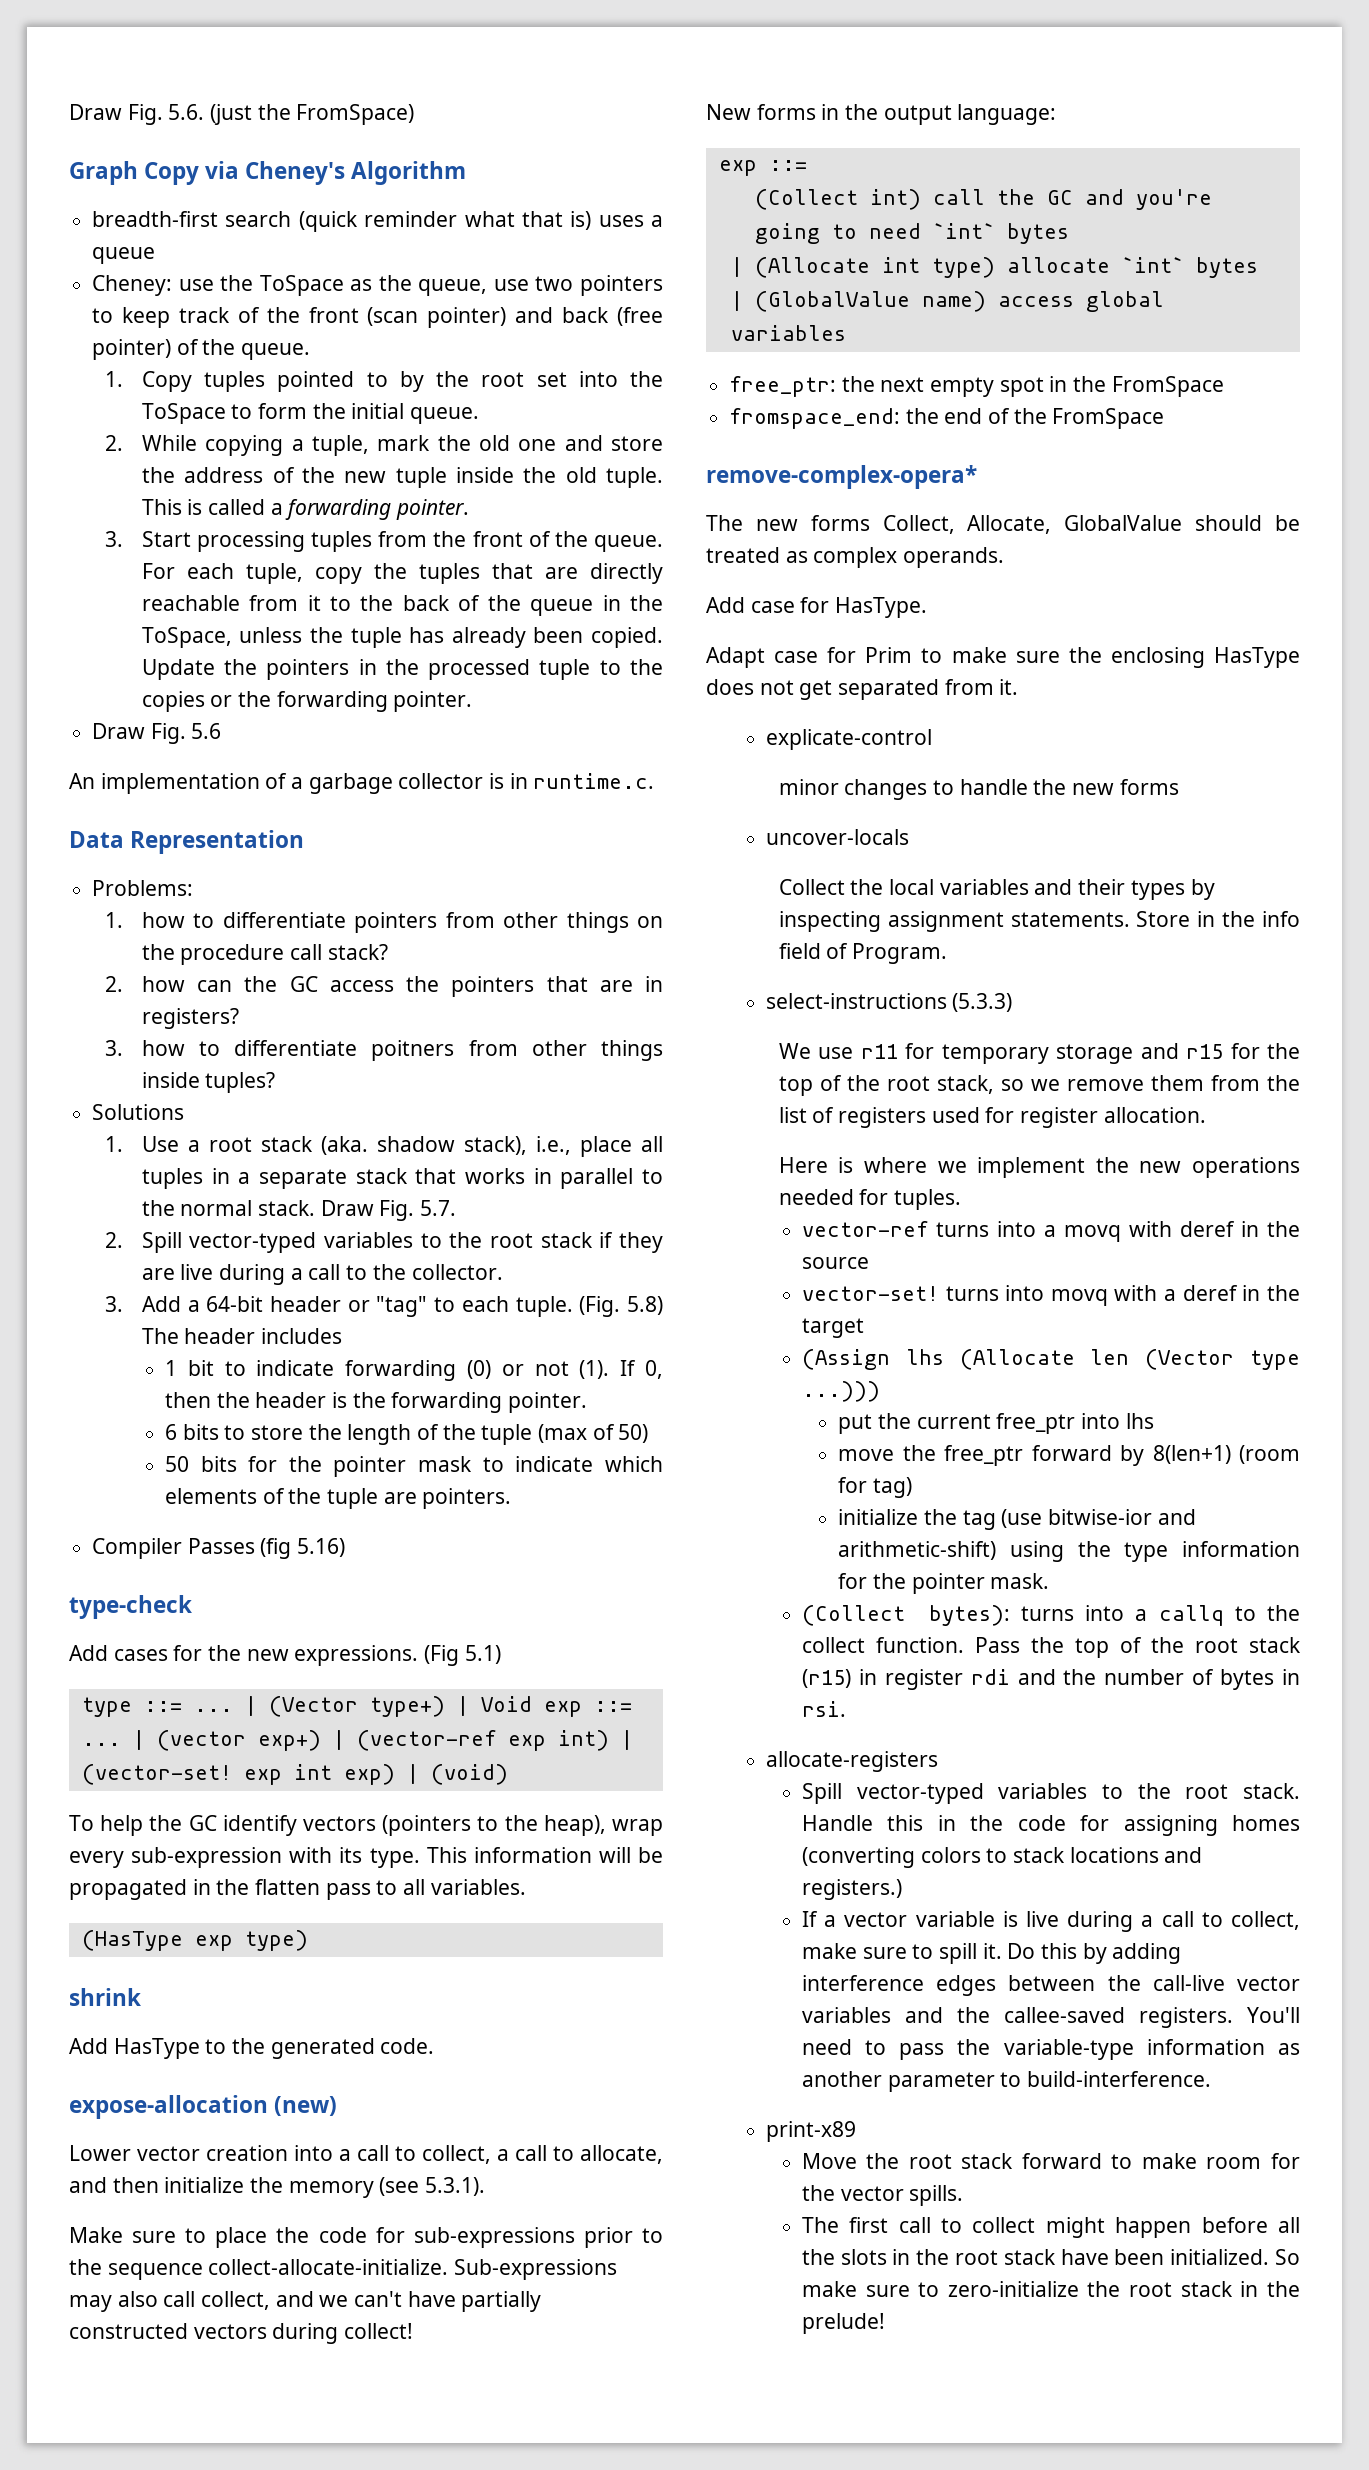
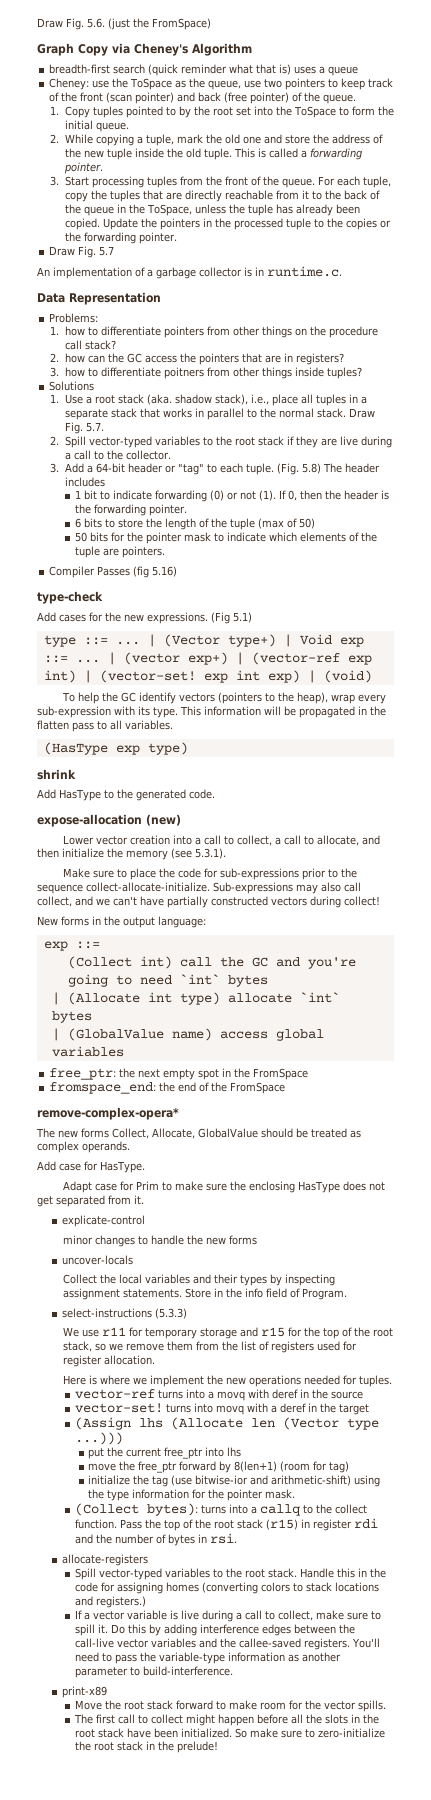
- Draw Fig. 5.6
+ Draw Fig. 5.7

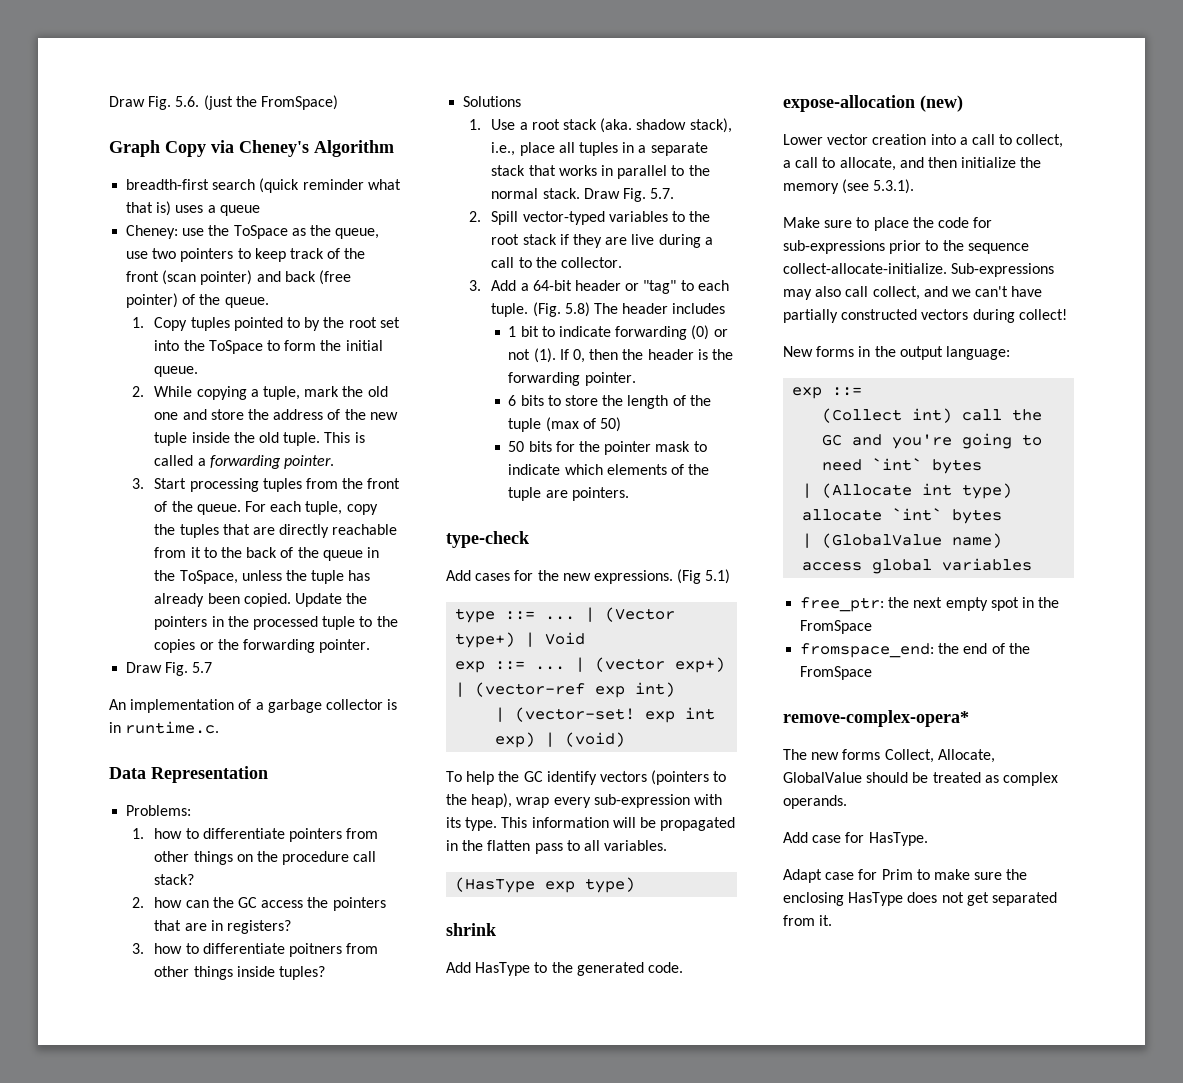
- Compiler Passes (fig 5.16)
- | (Vector type+) | Void exp ::= ...
+ | (Vector type+) | Void
+ exp ::= ...
- | (vector exp+) | (vector-ref exp int) | (vector-set! exp int exp) | (void)
+ | (vector exp+) | (vector-ref exp int)
+ | (vector-set! exp int exp) | (void)
- explicate-control
- minor changes to handle the new forms
- uncover-locals
- Collect the local variables and their types by inspecting assignment statements. Store in the info field of Program.
- select-instructions (5.3.3)
- We use r11 for temporary storage and r15 for the top of the root stack, so we remove them from the list of registers used for register allocation.
- Here is where we implement the new operations needed for tuples.
- vector-ref turns into a movq with deref in the source
- vector-set! turns into movq with a deref in the target
- (Assign lhs (Allocate len (Vector type ...)))
- put the current free_ptr into lhs
- move the free_ptr forward by 8(len+1) (room for tag)
- initialize the tag (use bitwise-ior and arithmetic-shift) using the type information for the pointer mask.
- (Collect bytes): turns into a callq to the collect function. Pass the top of the root stack (r15) in register rdi and the number of bytes in rsi.
- allocate-registers
- Spill vector-typed variables to the root stack. Handle this in the code for assigning homes (converting colors to stack locations and registers.)
- If a vector variable is live during a call to collect, make sure to spill it. Do this by adding interference edges between the call-live vector variables and the callee-saved registers. You'll need to pass the variable-type information as another parameter to build-interference.
- print-x89
- Move the root stack forward to make room for the vector spills.
- The first call to collect might happen before all the slots in the root stack have been initialized. So make sure to zero-initialize the root stack in the prelude!

